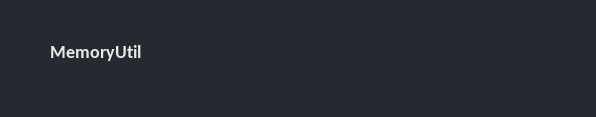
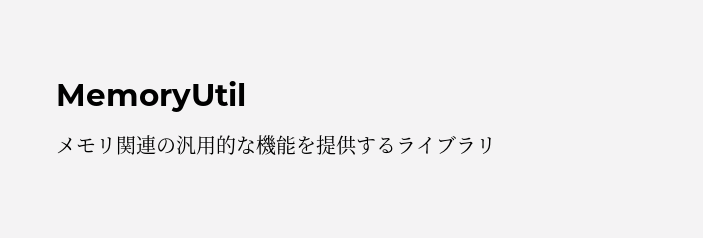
+ メモリ関連の汎用的な機能を提供するライブラリ

